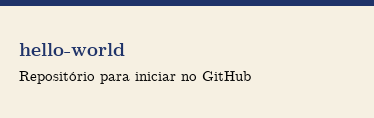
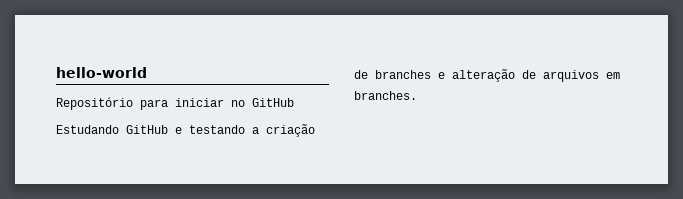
+ Estudando GitHub e testando a criação de branches e alteração de arquivos em branches.

